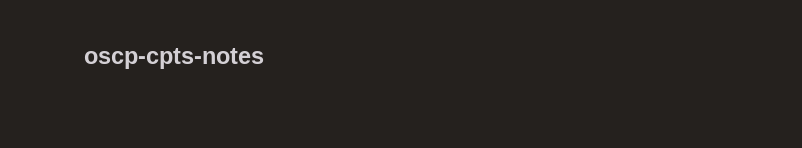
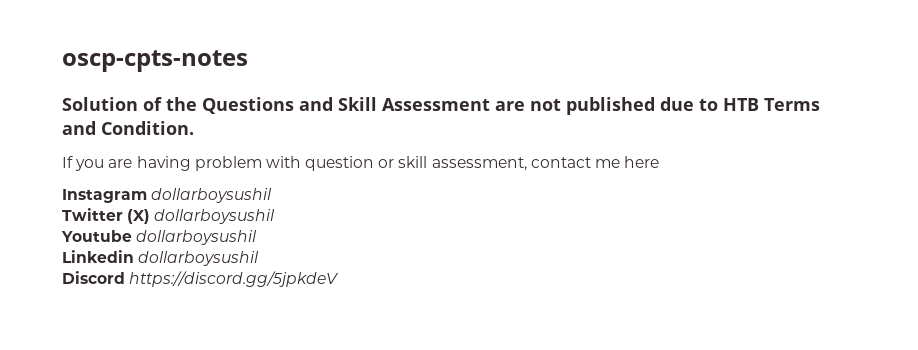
+ Solution of the Questions and Skill Assessment are not published due to HTB Terms and Condition.
+ If you are having problem with question or skill assessment, contact me here
+ Instagram dollarboysushil
+ Twitter (X) dollarboysushil
+ Youtube dollarboysushil
+ Linkedin dollarboysushil
+ Discord https://discord.gg/5jpkdeV

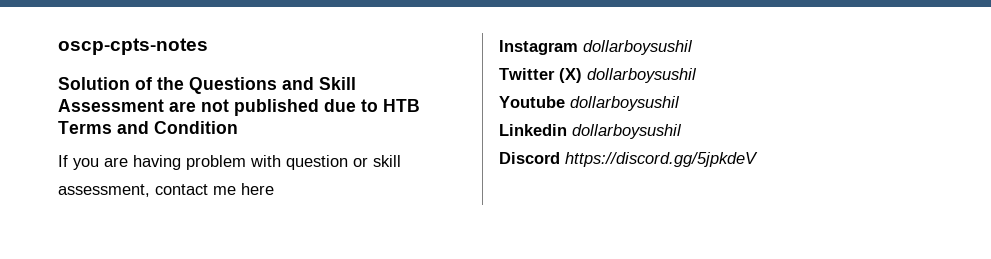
- Solution of the Questions and Skill Assessment are not published due to HTB Terms and Condition.
+ Solution of the Questions and Skill Assessment are not published due to HTB Terms and Condition

